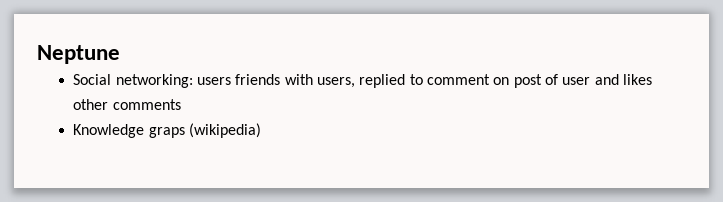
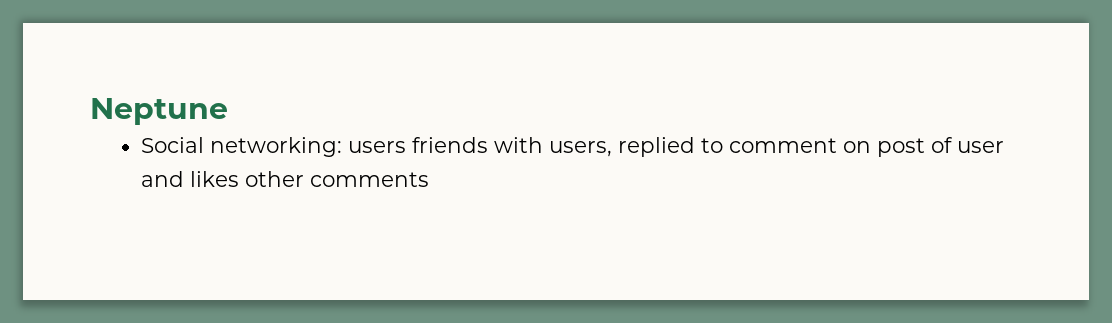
- Knowledge graps (wikipedia)

